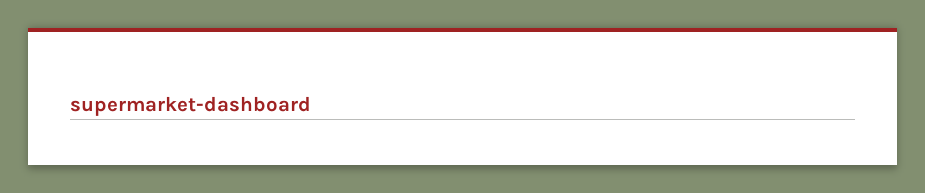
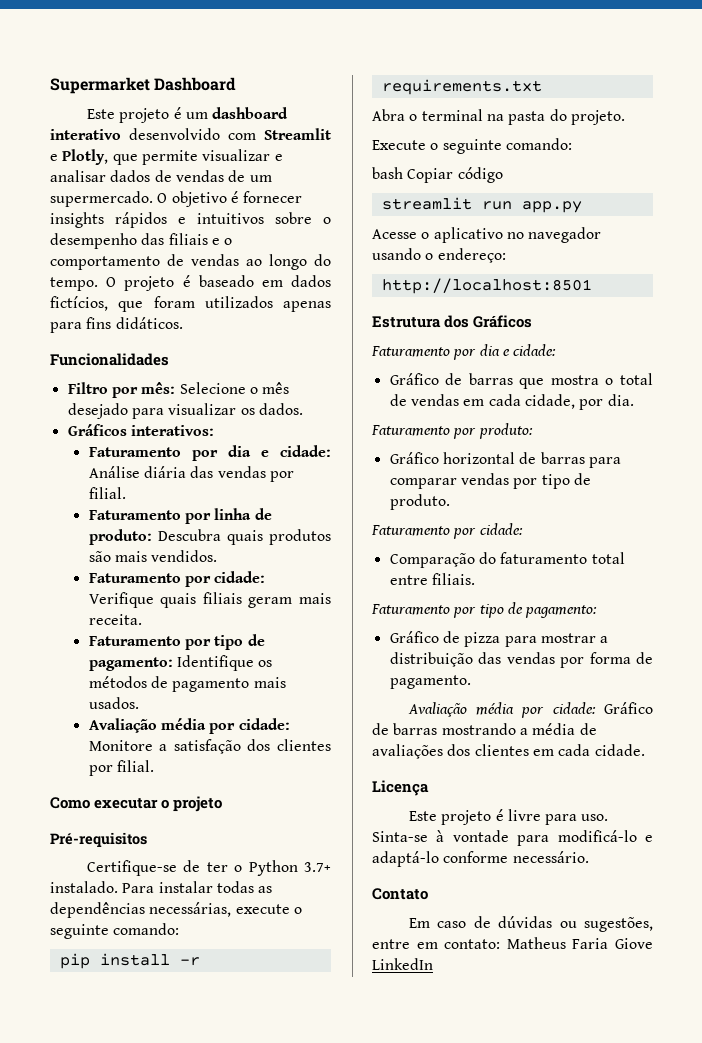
- supermarket-dashboard
+ Supermarket Dashboard
+ Este projeto é um dashboard interativo desenvolvido com Streamlit e Plotly, que permite visualizar e analisar dados de vendas de um supermercado. O objetivo é fornecer insights rápidos e intuitivos sobre o desempenho das filiais e o comportamento de vendas ao longo do tempo. O projeto é baseado em dados fictícios, que foram utilizados apenas para fins didáticos.
+ Funcionalidades
+ Filtro por mês: Selecione o mês desejado para visualizar os dados.
+ Gráficos interativos:
+ Faturamento por dia e cidade: Análise diária das vendas por filial.
+ Faturamento por linha de produto: Descubra quais produtos são mais vendidos.
+ Faturamento por cidade: Verifique quais filiais geram mais receita.
+ Faturamento por tipo de pagamento: Identifique os métodos de pagamento mais usados.
+ Avaliação média por cidade: Monitore a satisfação dos clientes por filial.
+ Como executar o projeto
+ Pré-requisitos
+ Certifique-se de ter o Python 3.7+ instalado. Para instalar todas as dependências necessárias, execute o seguinte comando:
+ pip install -r requirements.txt
+ Abra o terminal na pasta do projeto.
+ Execute o seguinte comando:
+ bash Copiar código
+ streamlit run app.py
+ Acesse o aplicativo no navegador usando o endereço:
+ http://localhost:8501
+ Estrutura dos Gráficos
+ Faturamento por dia e cidade:
+ Gráfico de barras que mostra o total de vendas em cada cidade, por dia.
+ Faturamento por produto:
+ Gráfico horizontal de barras para comparar vendas por tipo de produto.
+ Faturamento por cidade:
+ Comparação do faturamento total entre filiais.
+ Faturamento por tipo de pagamento:
+ Gráfico de pizza para mostrar a distribuição das vendas por forma de pagamento.
+ Avaliação média por cidade: Gráfico de barras mostrando a média de avaliações dos clientes em cada cidade.
+ Licença
+ Este projeto é livre para uso. Sinta-se à vontade para modificá-lo e adaptá-lo conforme necessário.
+ Contato
+ Em caso de dúvidas ou sugestões, entre em contato: Matheus Faria Giove LinkedIn

